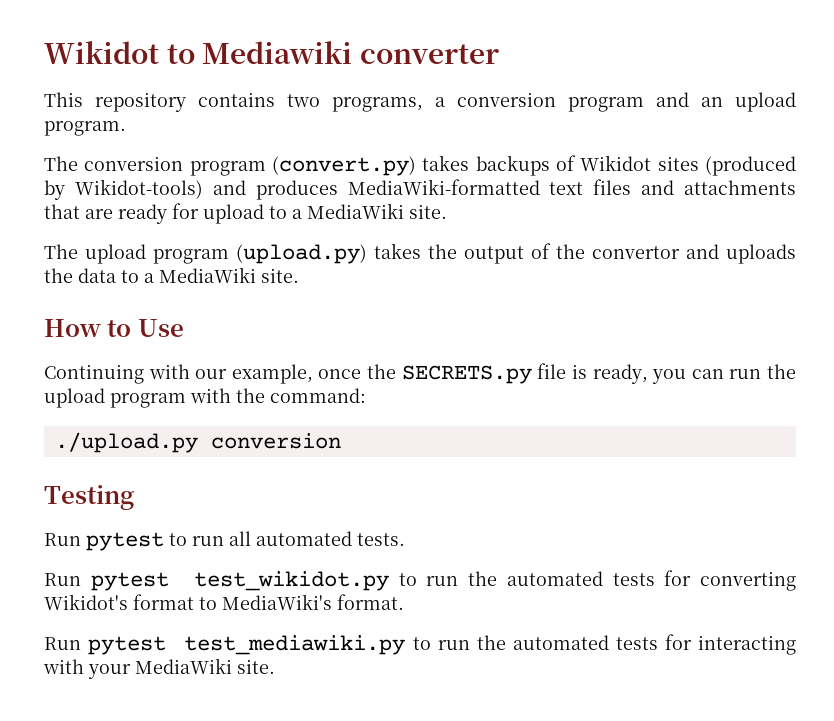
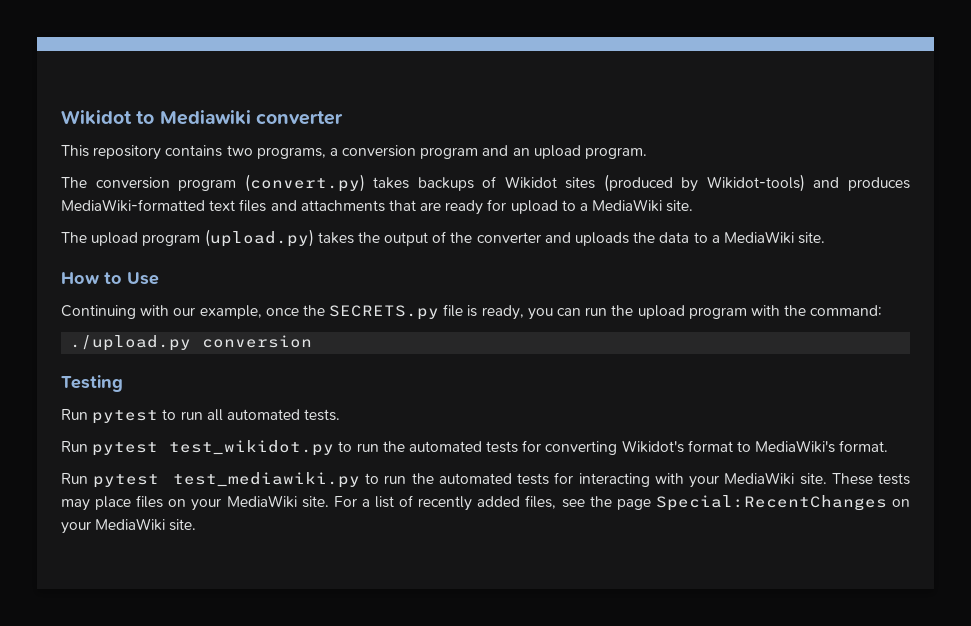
- The upload program (upload.py) takes the output of the convertor and uploads the data to a MediaWiki site.
+ The upload program (upload.py) takes the output of the converter and uploads the data to a MediaWiki site.
+ These tests may place files on your MediaWiki site. For a list of recently added files, see the page Special:RecentChanges on your MediaWiki site.

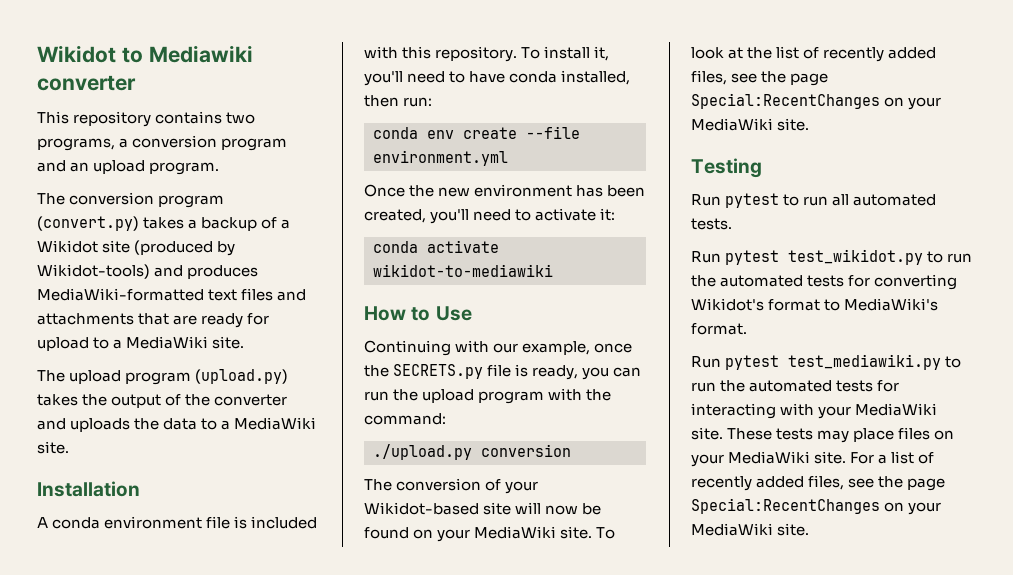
- The conversion program (convert.py) takes backups of Wikidot sites (produced by Wikidot-tools) and produces MediaWiki-formatted text files and attachments that are ready for upload to a MediaWiki site.
+ The conversion program (convert.py) takes a backup of a Wikidot site (produced by Wikidot-tools) and produces MediaWiki-formatted text files and attachments that are ready for upload to a MediaWiki site.
+ Installation
+ A conda environment file is included with this repository. To install it, you'll need to have conda installed, then run:
+ conda env create --file environment.yml
+ Once the new environment has been created, you'll need to activate it:
+ conda activate wikidot-to-mediawiki
+ The conversion of your Wikidot-based site will now be found on your MediaWiki site. To look at the list of recently added files, see the page Special:RecentChanges on your MediaWiki site.

